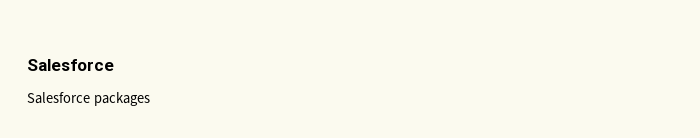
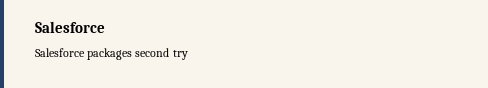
- Salesforce packages
+ Salesforce packages second try

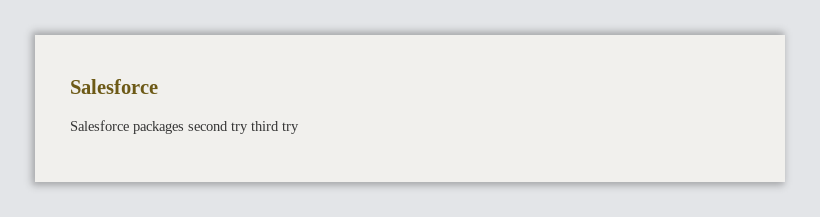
- Salesforce packages second try
+ Salesforce packages second try third try

